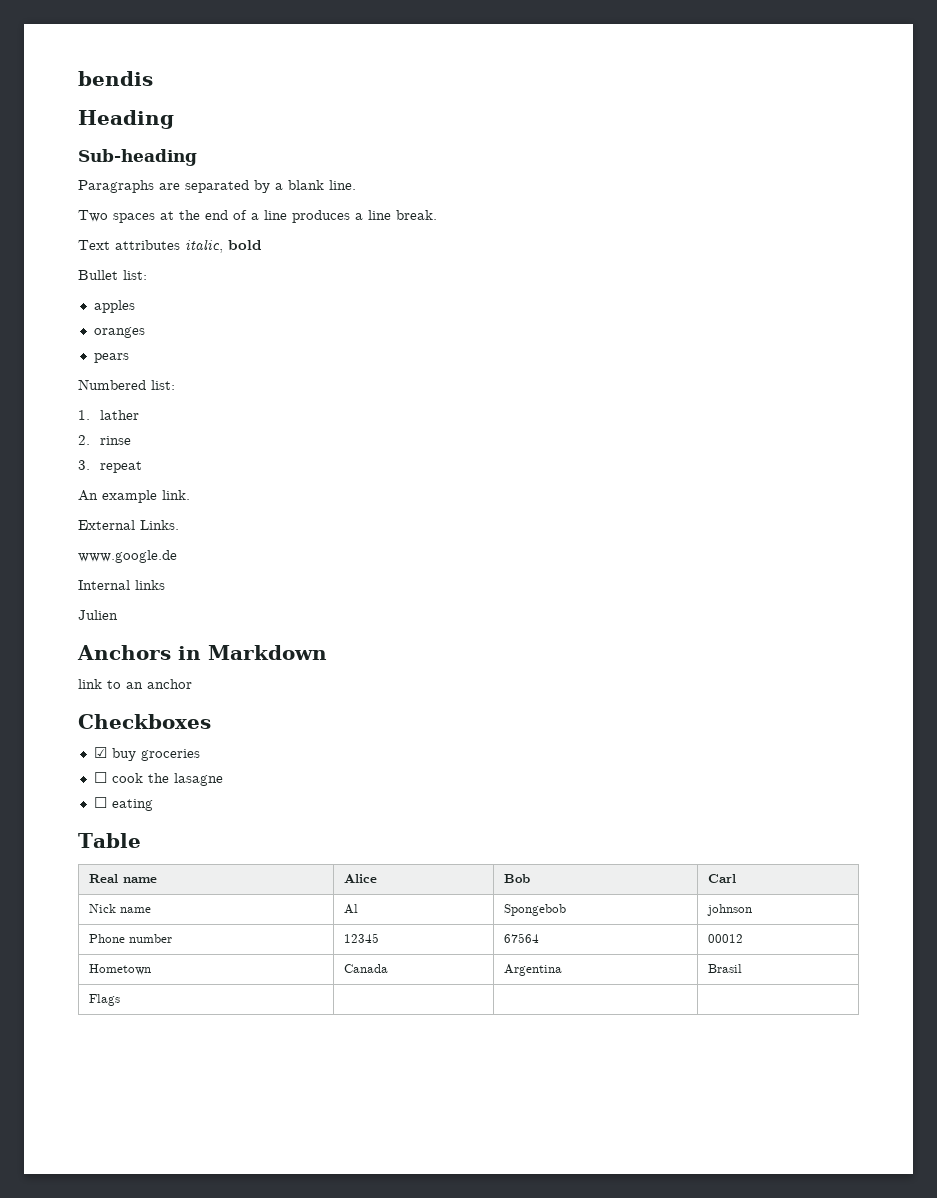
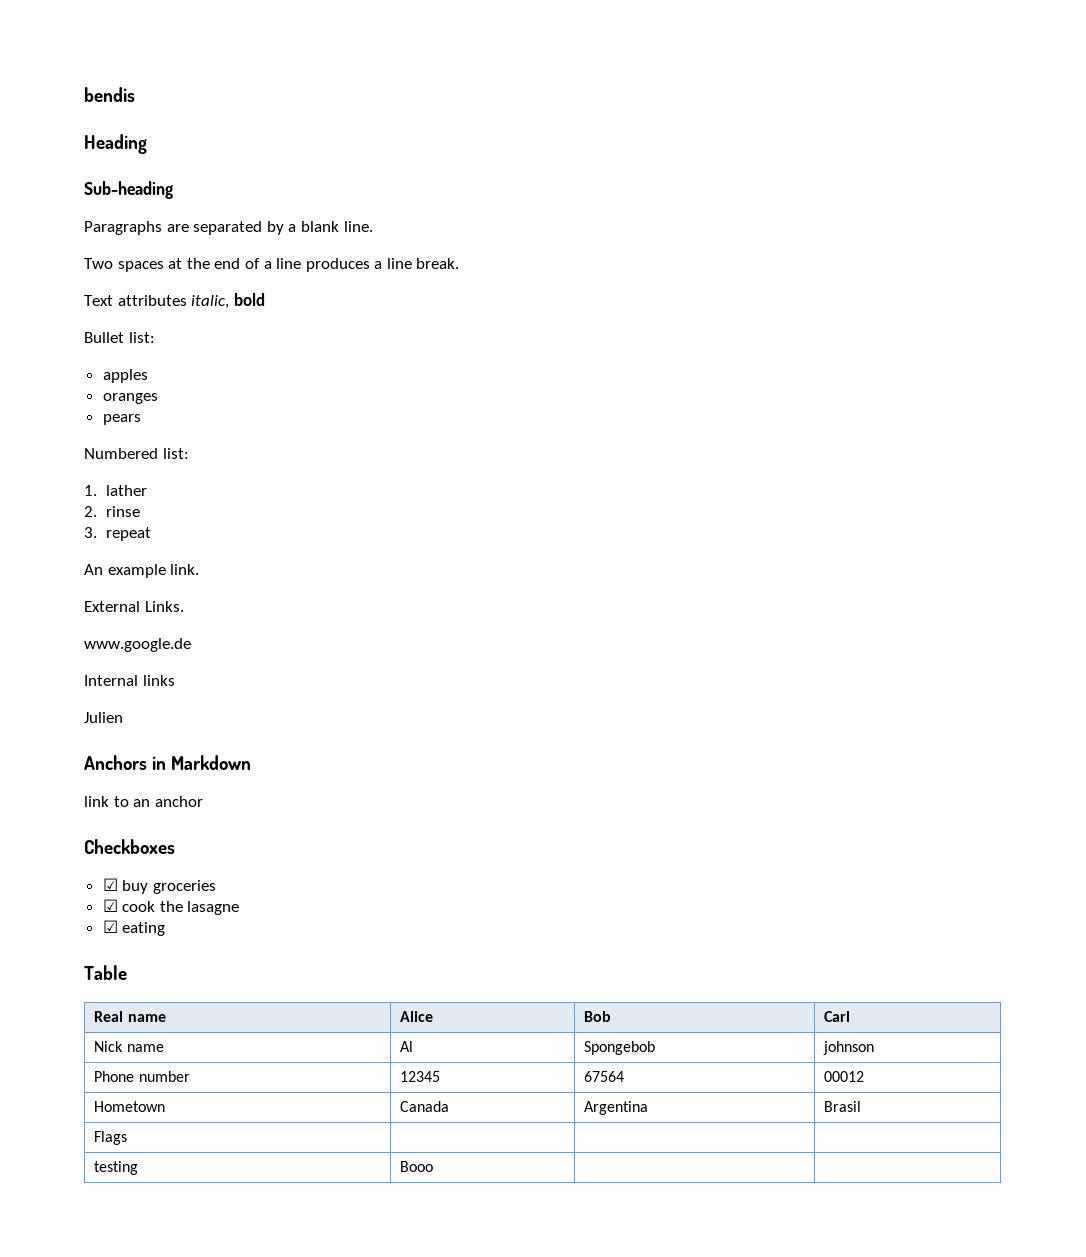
- ☐ cook the lasagne
+ ☑ cook the lasagne
- ☐ eating
+ ☑ eating
+ testing | Booo | |

